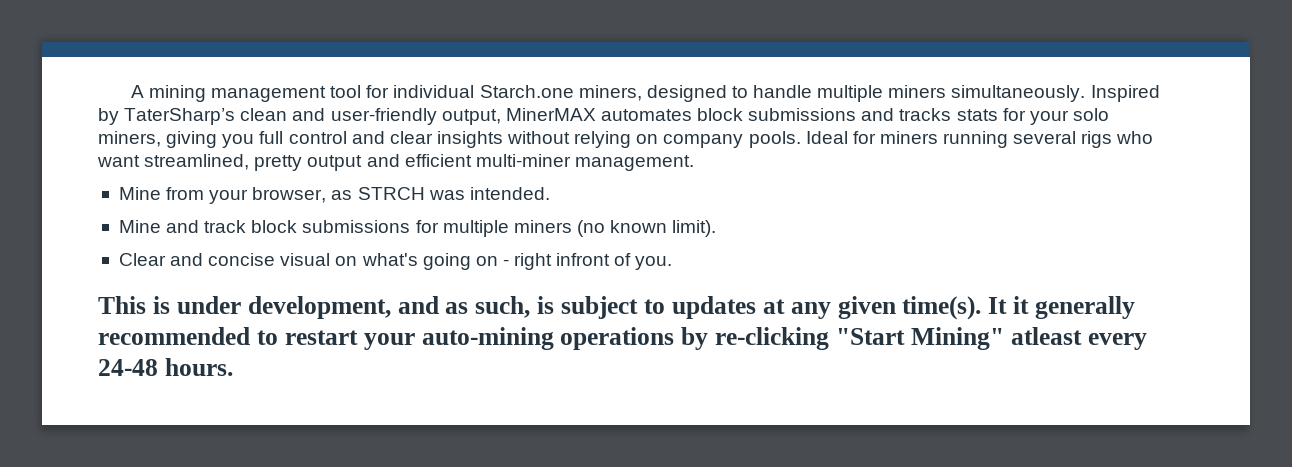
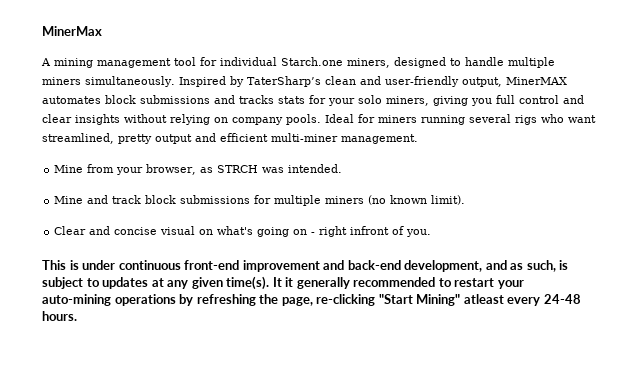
+ MinerMax
- This is under development, and as such, is subject to updates at any given time(s).
+ This is under continuous front-end improvement and back-end development, and as such, is subject to updates at any given time(s).
- It it generally recommended to restart your auto-mining operations by re-clicking "Start Mining" atleast every 24-48 hours.
+ It it generally recommended to restart your auto-mining operations by refreshing the page, re-clicking "Start Mining" atleast every 24-48 hours.

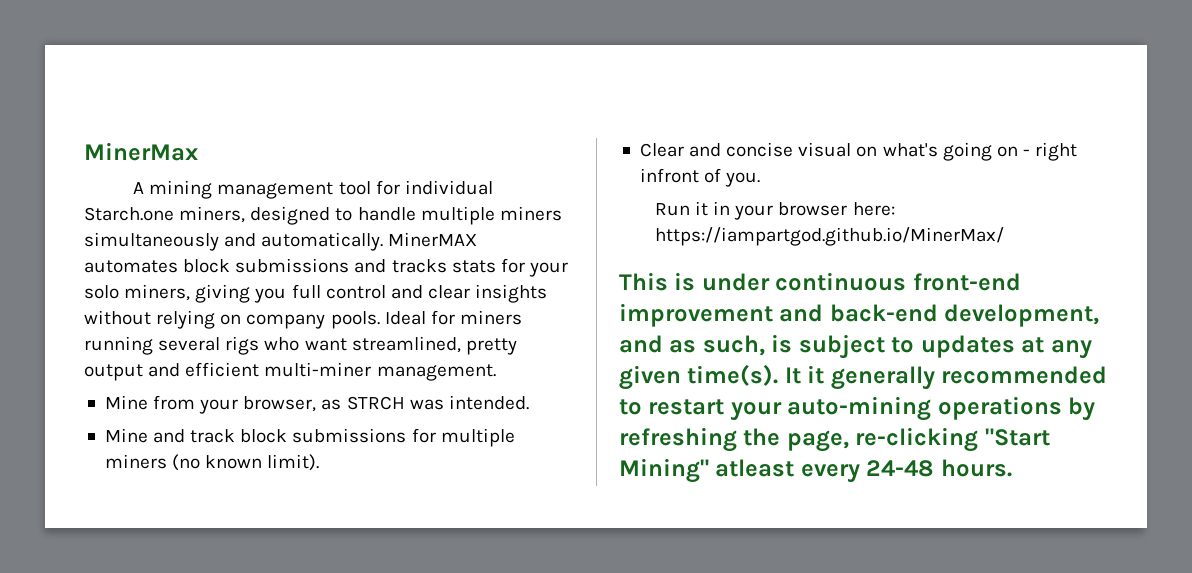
- A mining management tool for individual Starch.one miners, designed to handle multiple miners simultaneously. Inspired by TaterSharp’s clean and user-friendly output, MinerMAX automates block submissions and tracks stats for your solo miners, giving you full control and clear insights without relying on company pools.
+ A mining management tool for individual Starch.one miners, designed to handle multiple miners simultaneously and automatically. MinerMAX automates block submissions and tracks stats for your solo miners, giving you full control and clear insights without relying on company pools.
+ Run it in your browser here: https://iampartgod.github.io/MinerMax/

